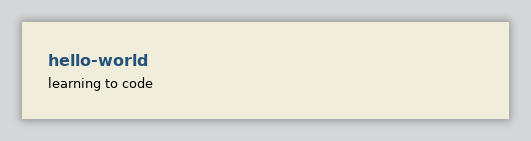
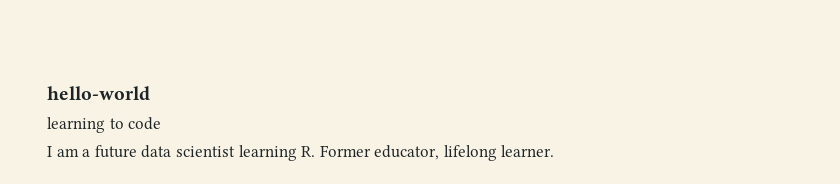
+ I am a future data scientist learning R. Former educator, lifelong learner.

